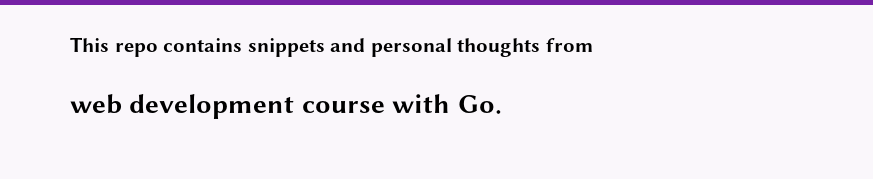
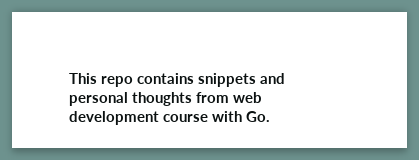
- This repo contains snippets and personal thoughts from
- web development course with Go.
+ This repo contains snippets and personal thoughts from web development course with Go.

